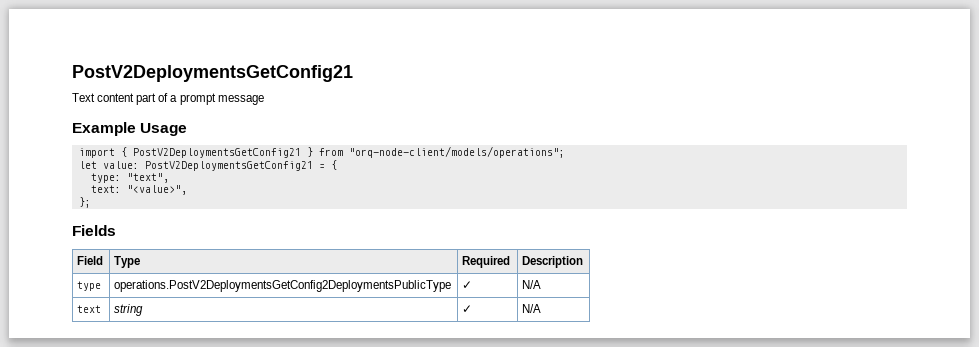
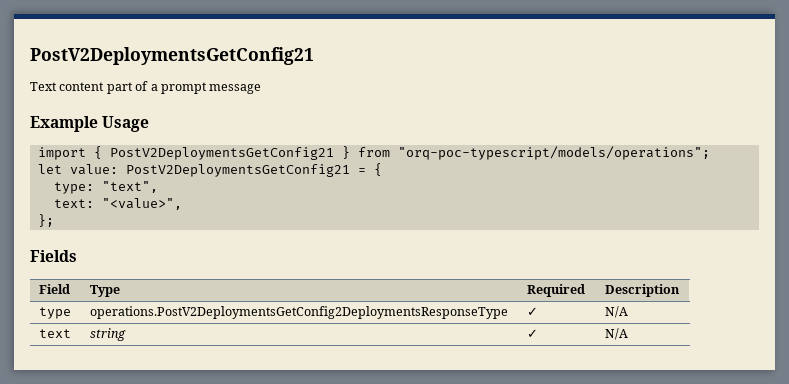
- import { PostV2DeploymentsGetConfig21 } from "orq-node-client/models/operations";
+ import { PostV2DeploymentsGetConfig21 } from "orq-poc-typescript/models/operations";
- type | operations.PostV2DeploymentsGetConfig2DeploymentsPublicType | ✓ | N/A
+ type | operations.PostV2DeploymentsGetConfig2DeploymentsResponseType | ✓ | N/A

